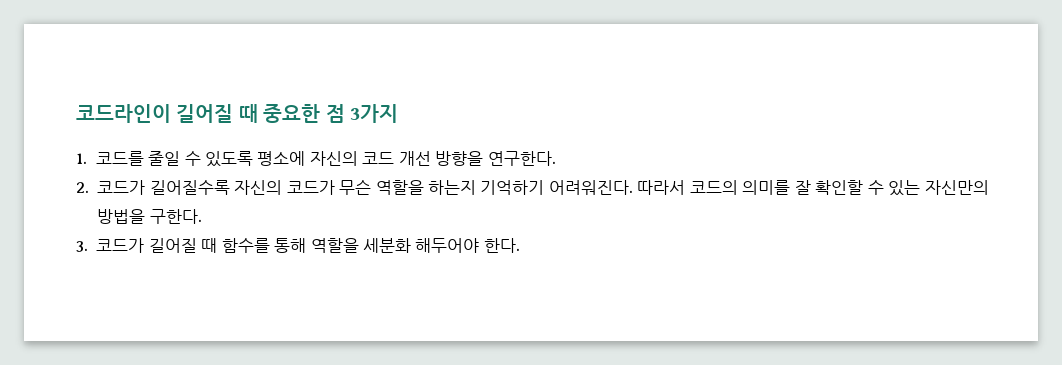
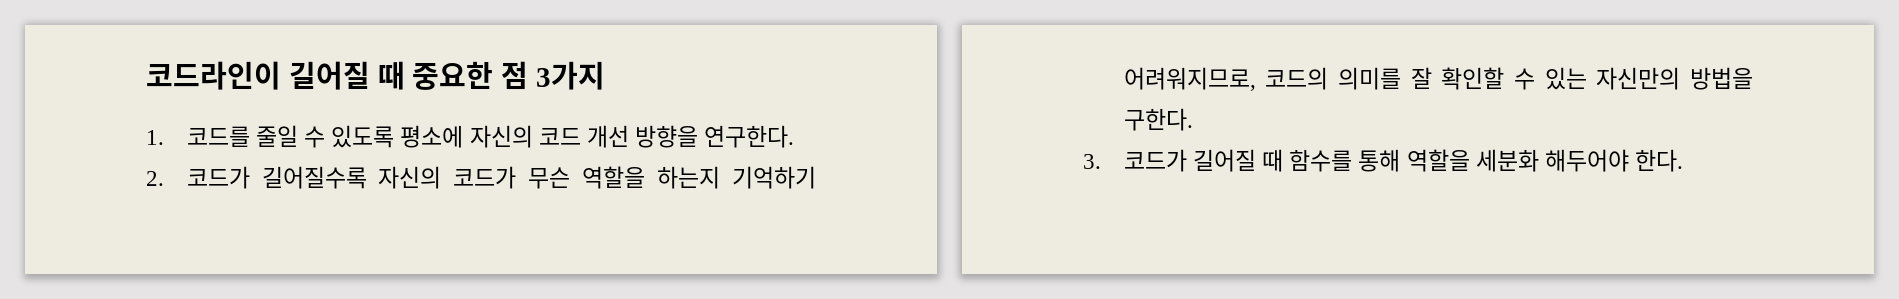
- 2. 코드가 길어질수록 자신의 코드가 무슨 역할을 하는지 기억하기 어려워진다. 따라서 코드의 의미를 잘 확인할 수 있는 자신만의 방법을 구한다.
+ 2. 코드가 길어질수록 자신의 코드가 무슨 역할을 하는지 기억하기 어려워지므로, 코드의 의미를 잘 확인할 수 있는 자신만의 방법을 구한다.

